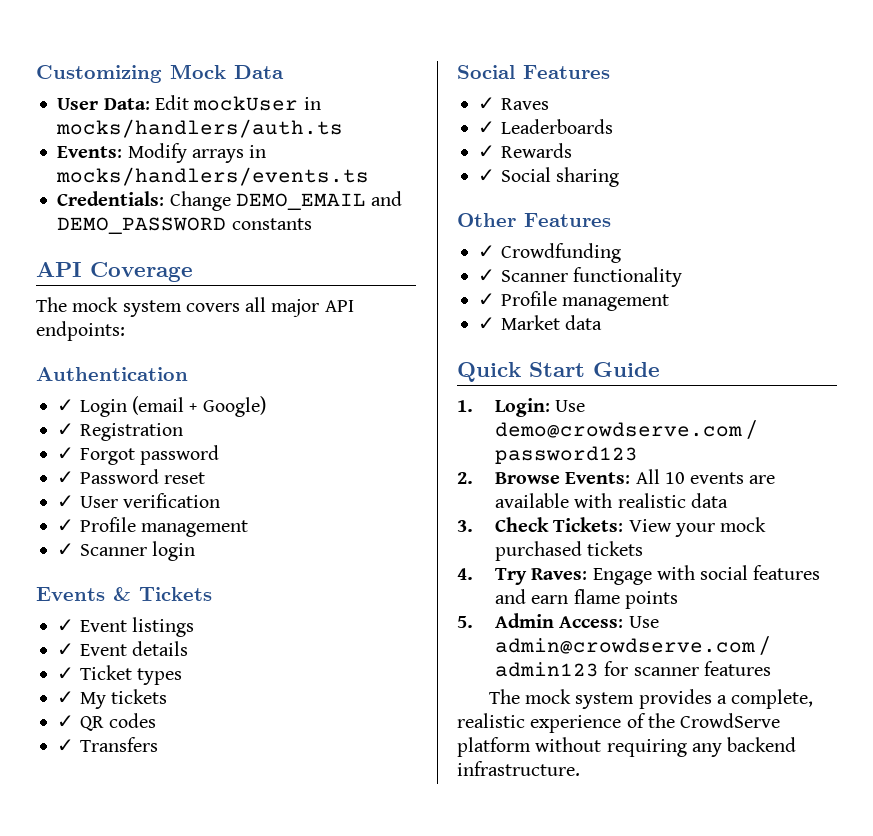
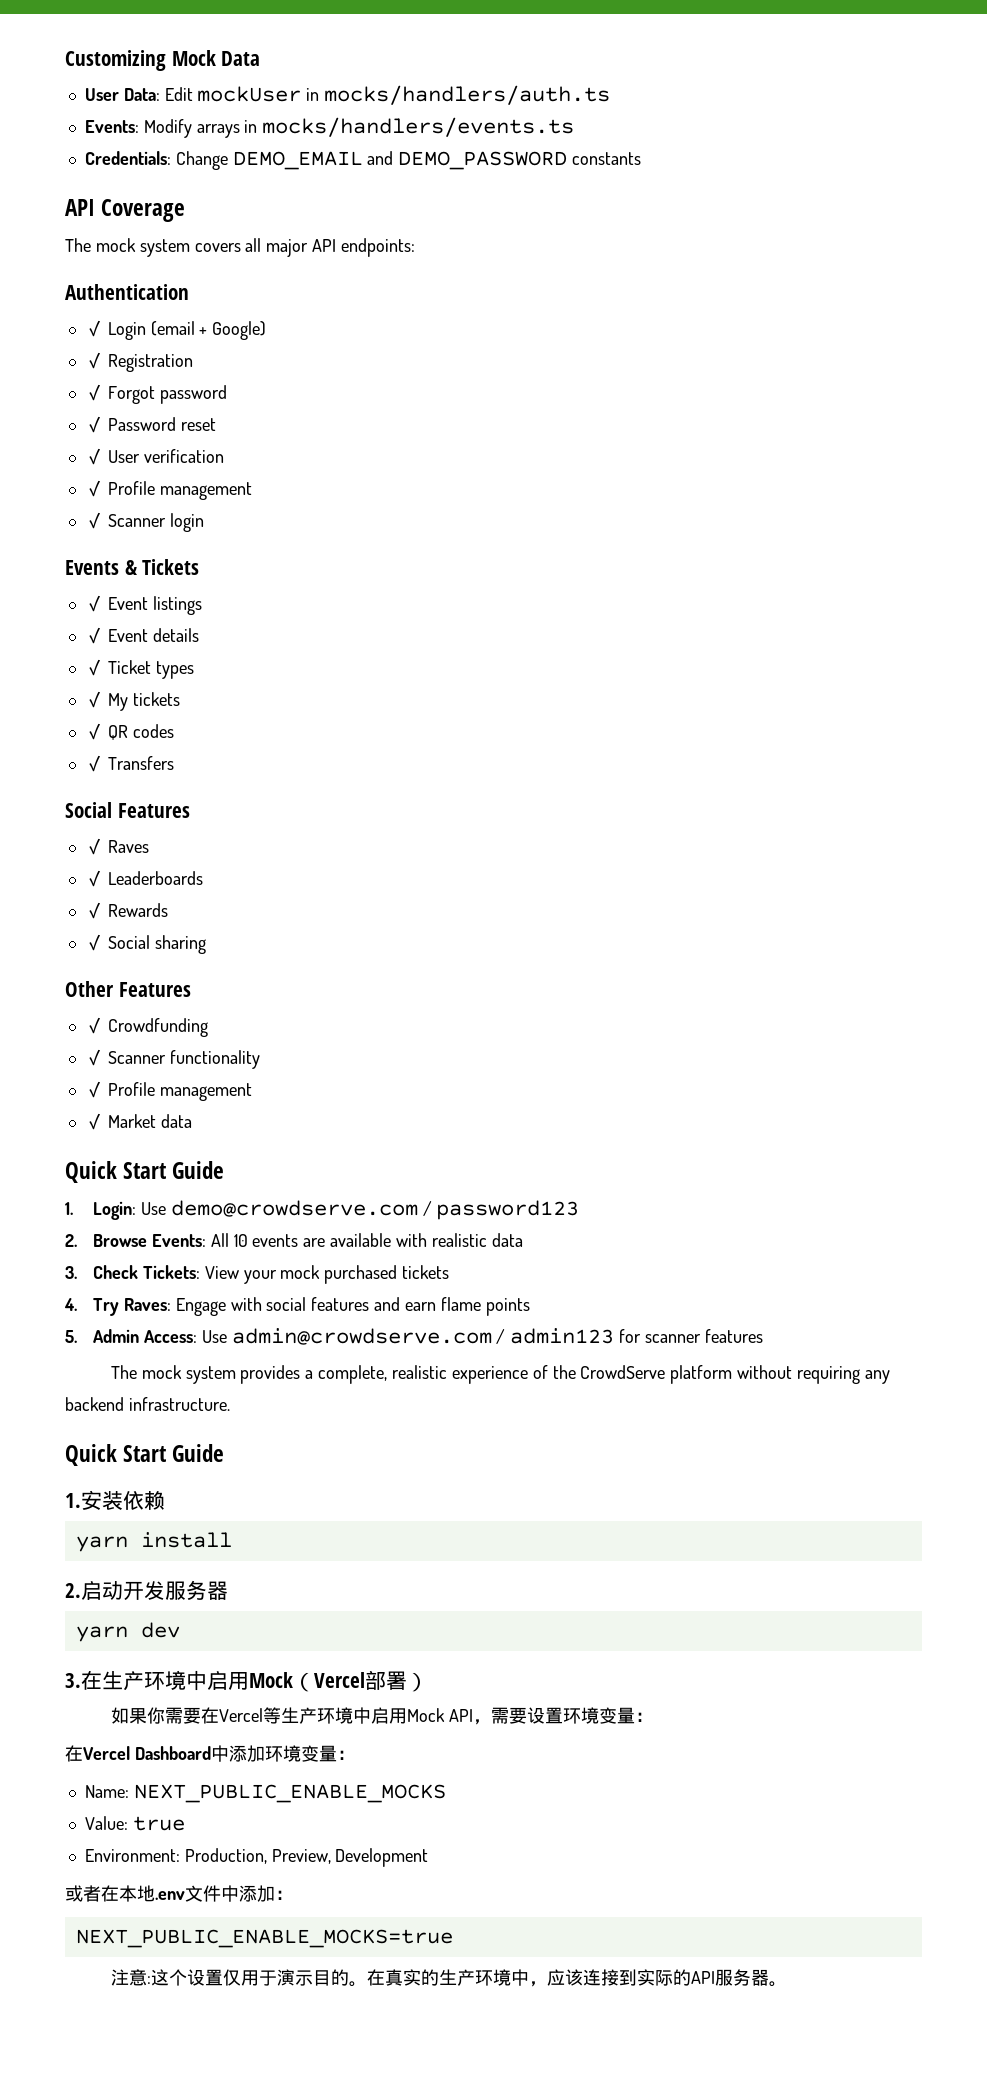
  The mock system provides a complete, realistic experience of the CrowdServe platform without requiring any backend infrastructure.
+ Quick Start Guide
+ 1.安装依赖
+ yarn install
+ 2.启动开发服务器
+ yarn dev
+ 3.在生产环境中启用Mock（Vercel部署）
+ 如果你需要在Vercel等生产环境中启用Mock API，需要设置环境变量：
+ 在Vercel Dashboard中添加环境变量：
+ Name: NEXT_PUBLIC_ENABLE_MOCKS
+ Value: true
+ Environment: Production, Preview, Development
+ 或者在本地.env文件中添加：
+ NEXT_PUBLIC_ENABLE_MOCKS=true
+ 注意:这个设置仅用于演示目的。在真实的生产环境中，应该连接到实际的API服务器。

